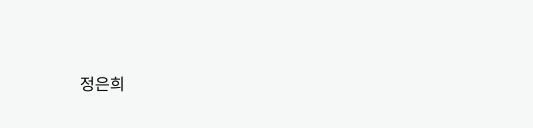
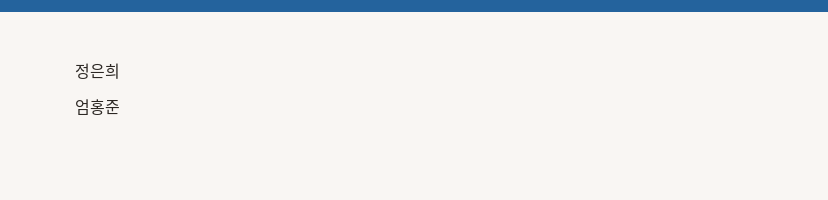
+ 엄홍준

